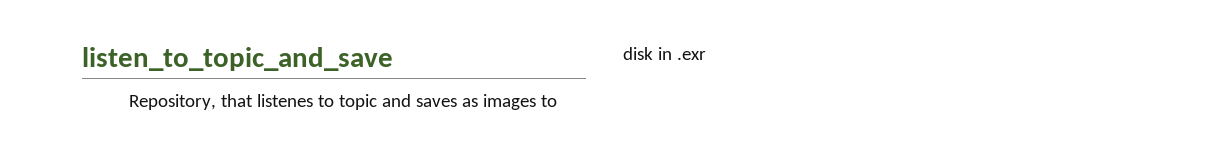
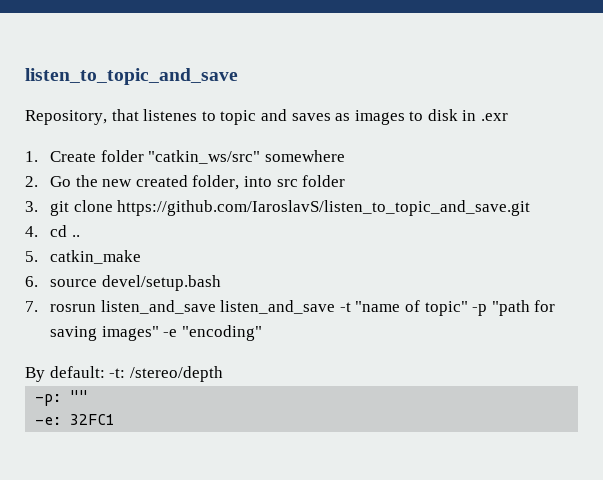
+ 1. Create folder "catkin_ws/src" somewhere
+ 2. Go the new created folder, into src folder
+ 3. git clone https://github.com/IaroslavS/listen_to_topic_and_save.git
+ 4. cd ..
+ 5. catkin_make
+ 6. source devel/setup.bash
+ 7. rosrun listen_and_save listen_and_save -t "name of topic" -p "path for saving images" -e "encoding"
+ By default: -t: /stereo/depth
+ -p: ""
+ -e: 32FC1

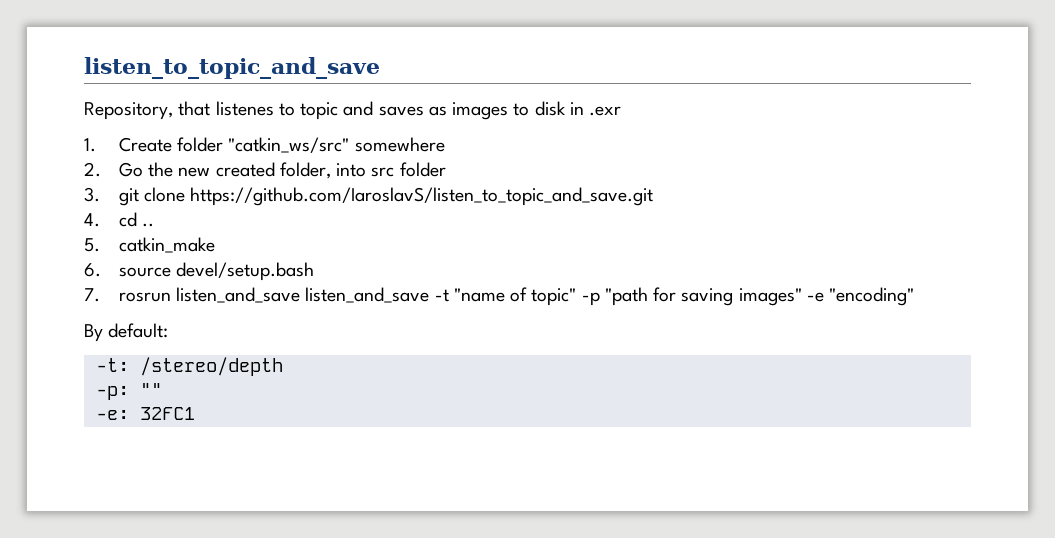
- By default: -t: /stereo/depth
+ By default:
+ -t: /stereo/depth

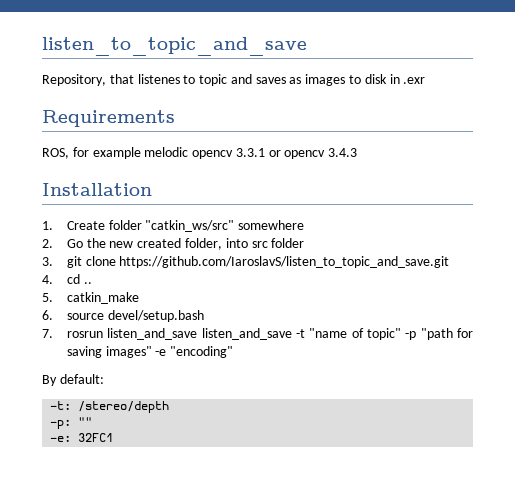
+ Requirements
+ ROS, for example melodic opencv 3.3.1 or opencv 3.4.3
+ Installation

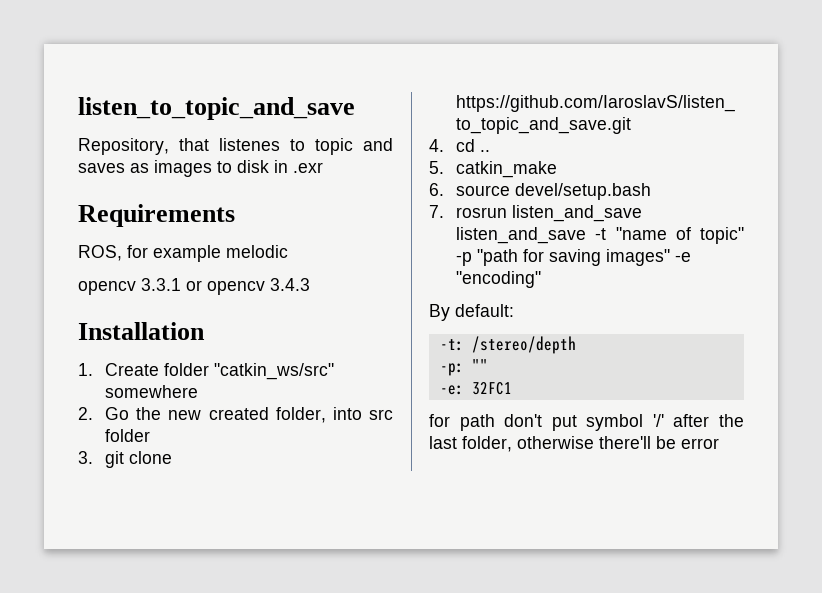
- ROS, for example melodic opencv 3.3.1 or opencv 3.4.3
+ ROS, for example melodic
+ opencv 3.3.1 or opencv 3.4.3
+ for path don't put symbol '/' after the last folder, otherwise there'll be error

